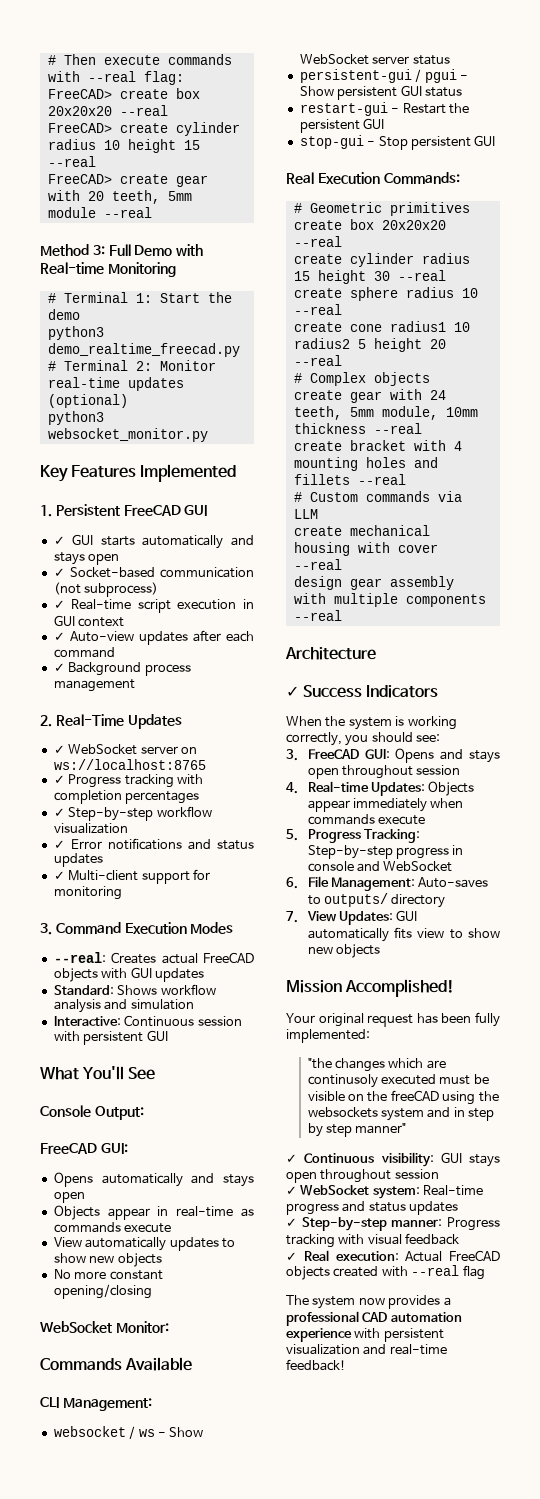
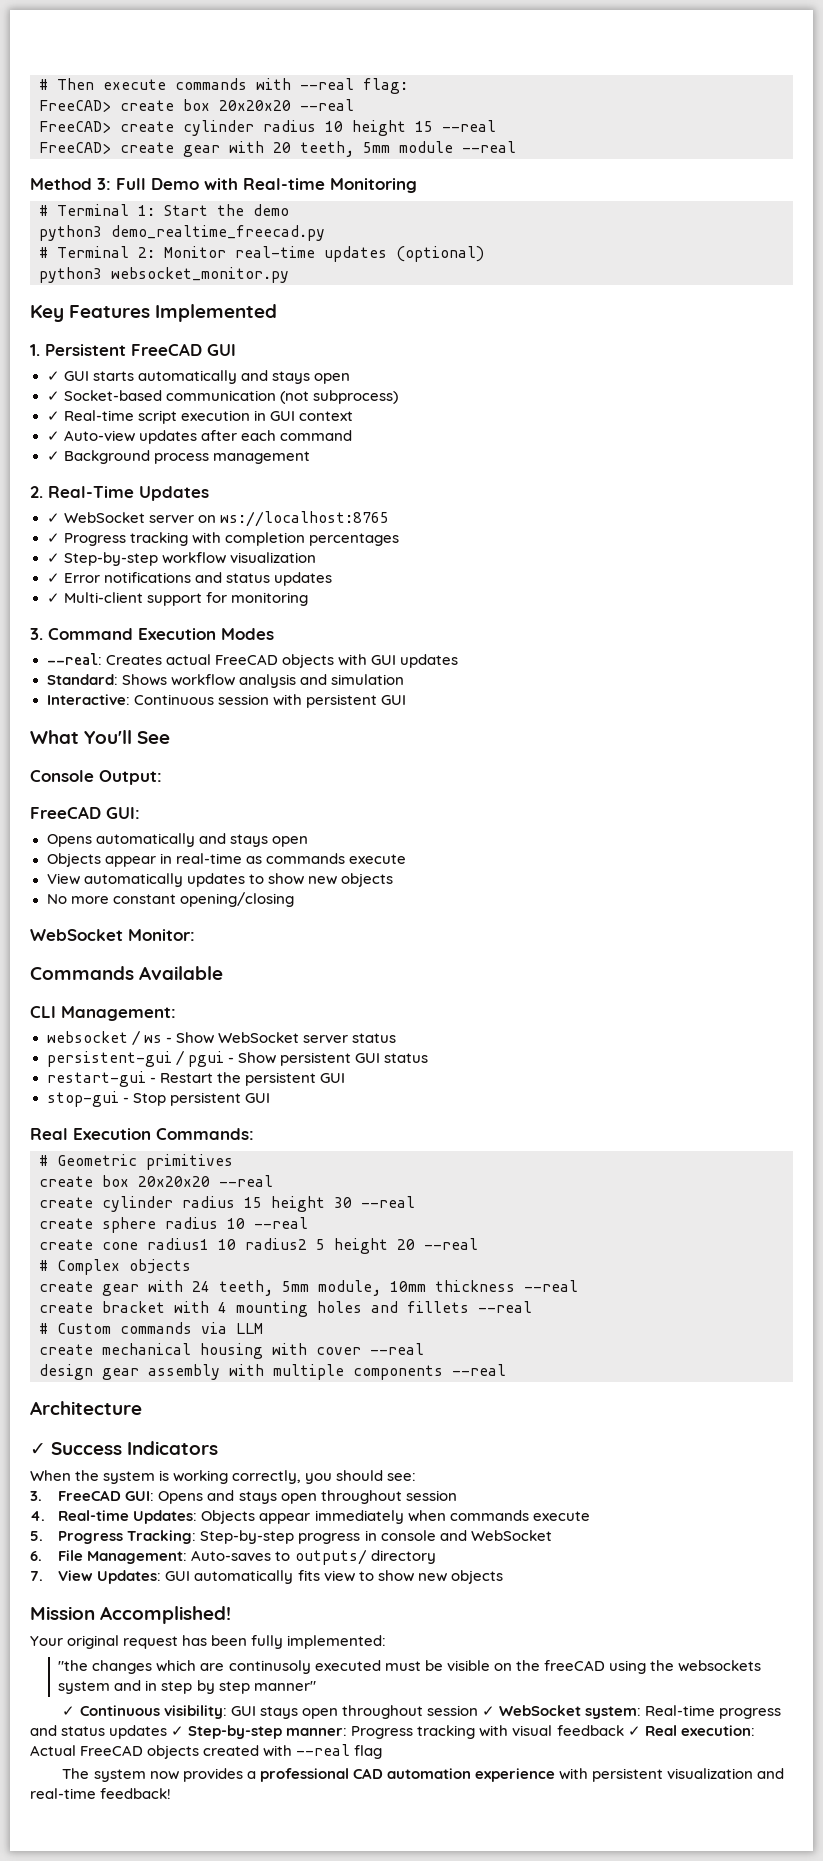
- ✓ Continuous visibility: GUI stays open throughout session
- ✓ WebSocket system: Real-time progress and status updates
- ✓ Step-by-step manner: Progress tracking with visual feedback
- ✓ Real execution: Actual FreeCAD objects created with --real flag
+ ✓ Continuous visibility: GUI stays open throughout session ✓ WebSocket system: Real-time progress and status updates ✓ Step-by-step manner: Progress tracking with visual feedback ✓ Real execution: Actual FreeCAD objects created with --real flag

